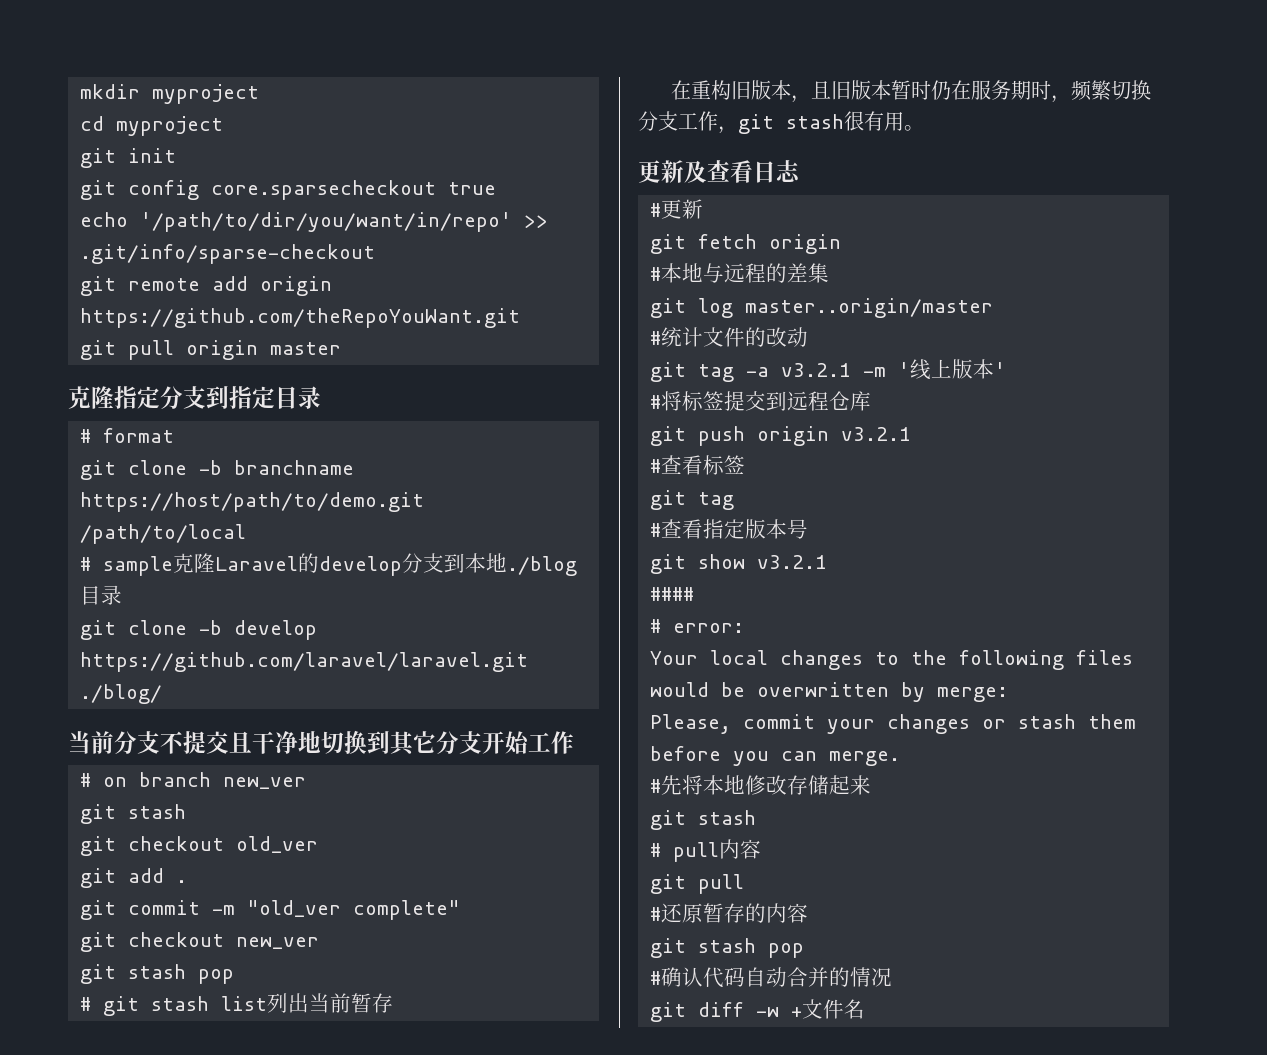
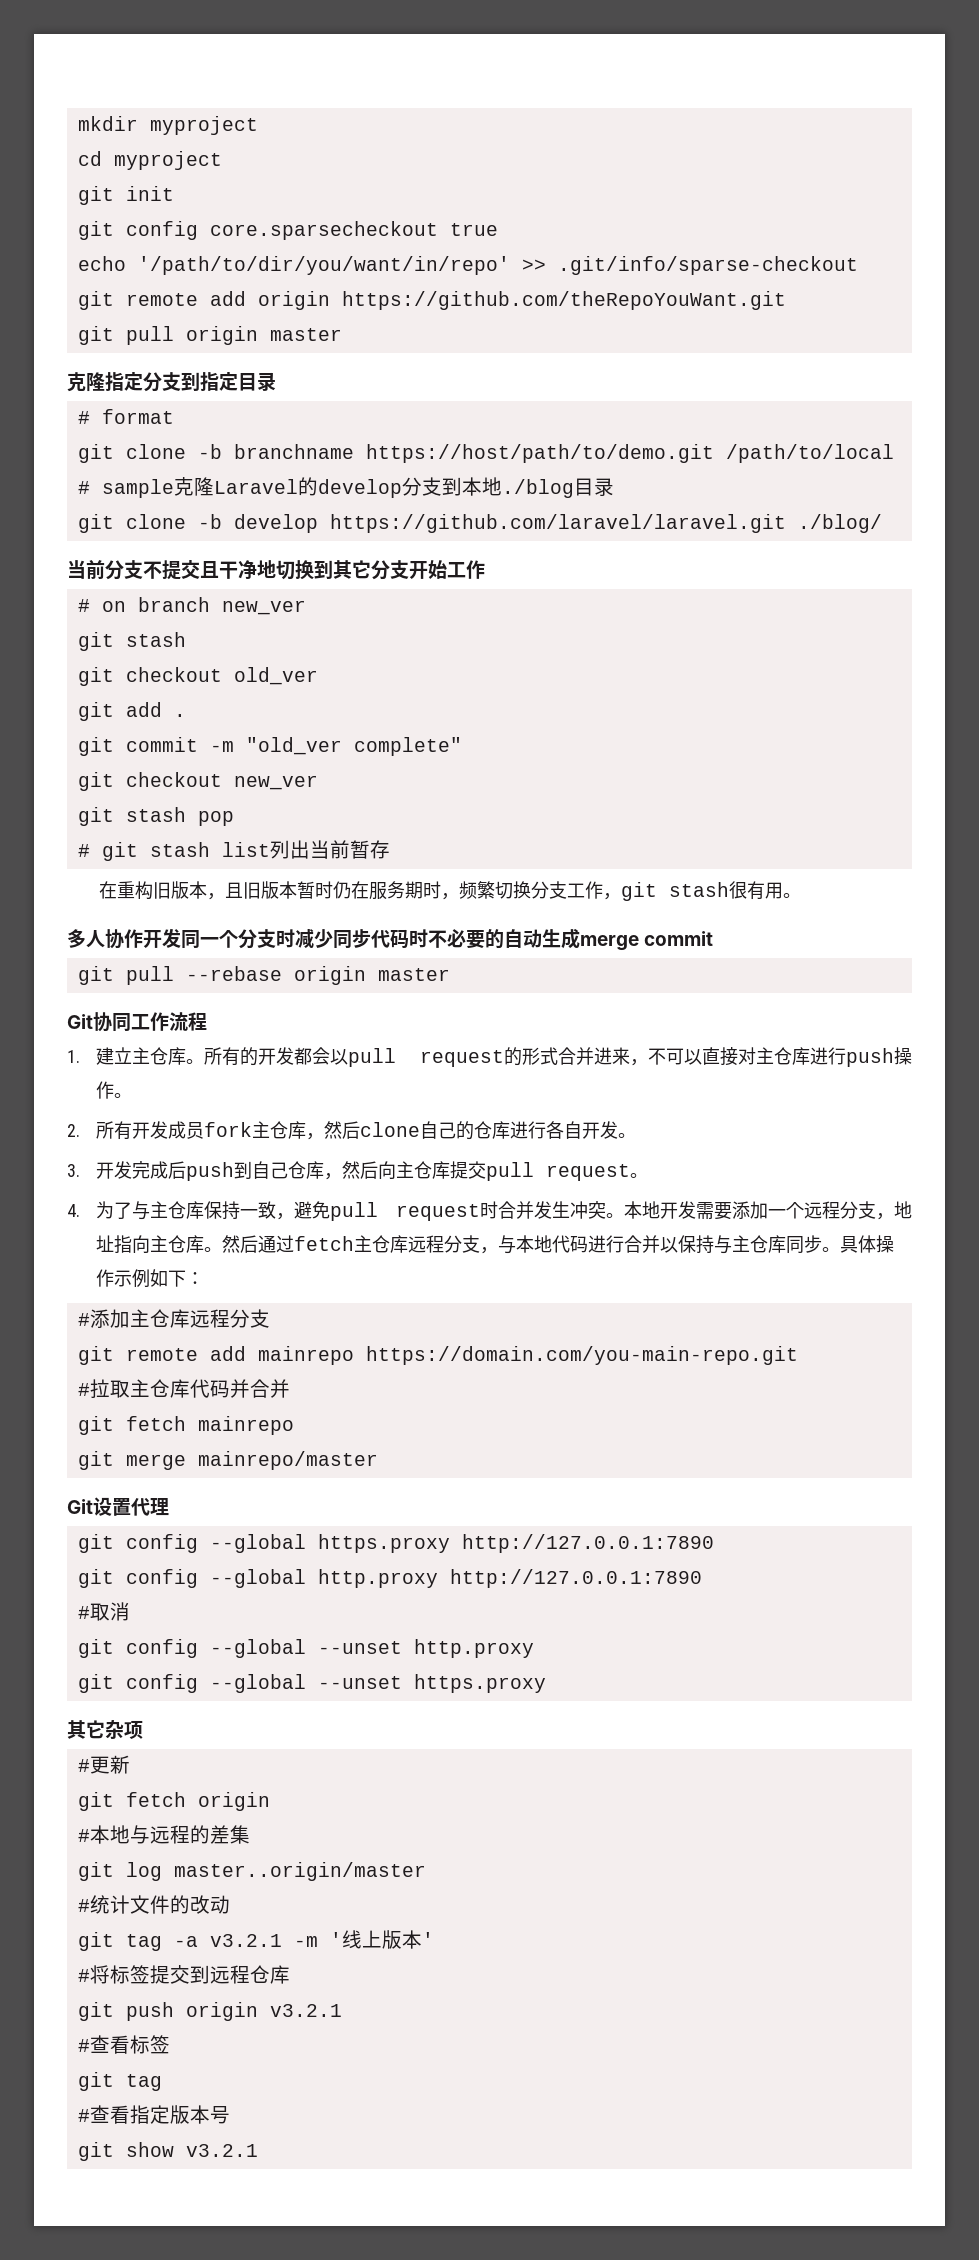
- 更新及查看日志
+ 多人协作开发同一个分支时减少同步代码时不必要的自动生成merge commit
+ git pull --rebase origin master
+ Git协同工作流程
+ 1.建立主仓库。所有的开发都会以pull request的形式合并进来，不可以直接对主仓库进行push操作。
+ 2.所有开发成员fork主仓库，然后clone自己的仓库进行各自开发。
+ 3.开发完成后push到自己仓库，然后向主仓库提交pull request。
+ 4.为了与主仓库保持一致，避免pull request时合并发生冲突。本地开发需要添加一个远程分支，地址指向主仓库。然后通过fetch主仓库远程分支，与本地代码进行合并以保持与主仓库同步。具体操作示例如下：
+ #添加主仓库远程分支
+ git remote add mainrepo https://domain.com/you-main-repo.git
+ #拉取主仓库代码并合并
+ git fetch mainrepo
+ git merge mainrepo/master
+ Git设置代理
+ git config --global https.proxy http://127.0.0.1:7890
+ git config --global http.proxy http://127.0.0.1:7890
+ #取消
+ git config --global --unset http.proxy
+ git config --global --unset https.proxy
+ 其它杂项
- ####
- # error:
- Your local changes to the following files would be overwritten by merge:
- Please, commit your changes or stash them before you can merge.
- #先将本地修改存储起来
- git stash
- # pull内容
- git pull
- #还原暂存的内容
- git stash pop
- #确认代码自动合并的情况
- git diff -w +文件名

